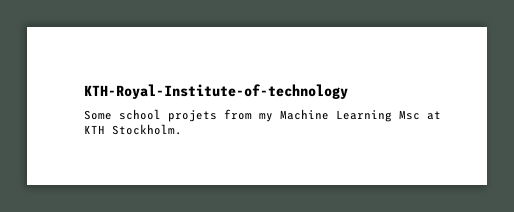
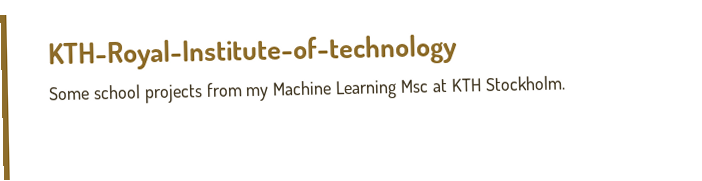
- Some school projets from my Machine Learning Msc at KTH Stockholm.
+ Some school projects from my Machine Learning Msc at KTH Stockholm.

